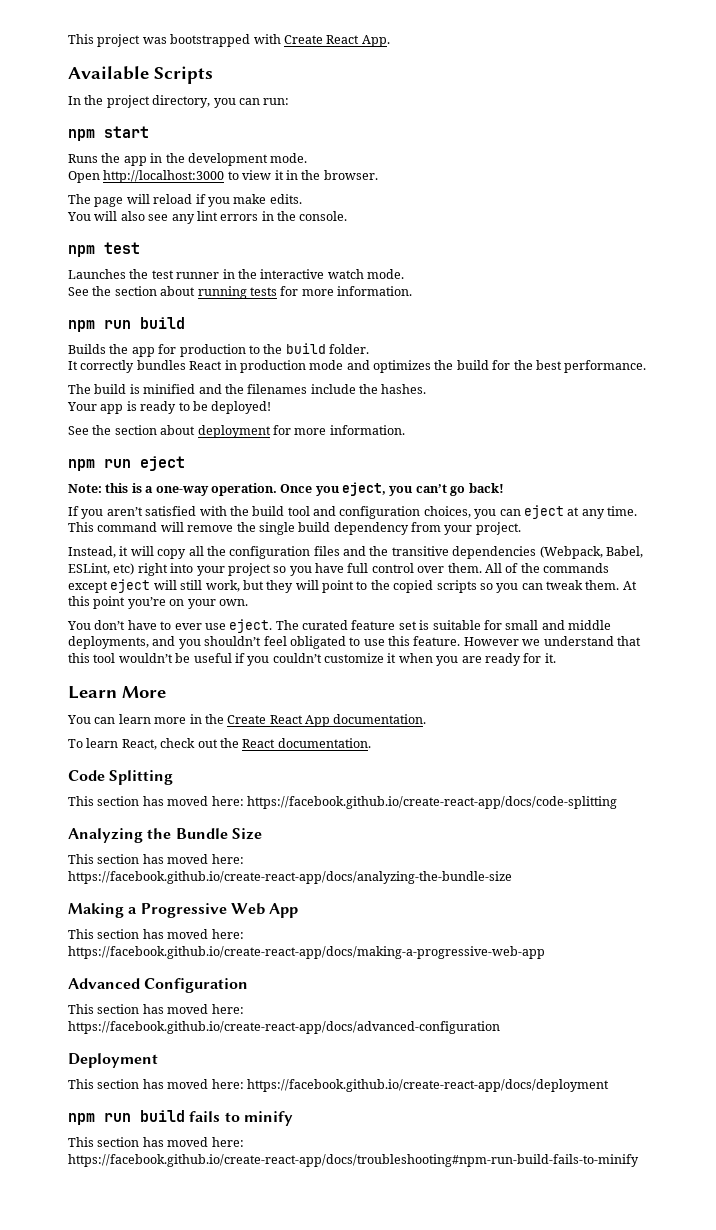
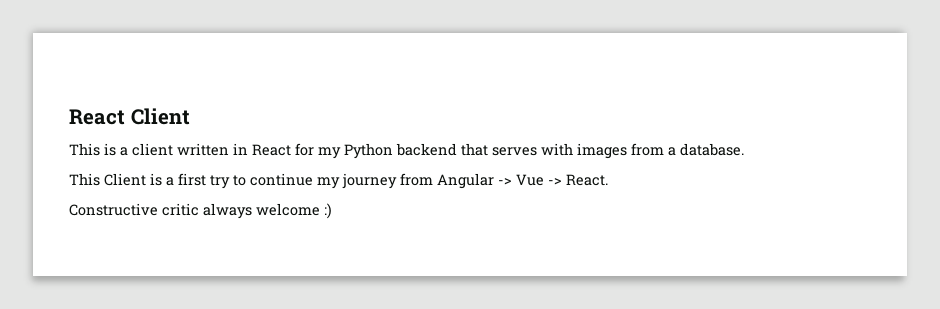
- This project was bootstrapped with Create React App.
- Available Scripts
- In the project directory, you can run:
- npm start
- Runs the app in the development mode.
- Open http://localhost:3000 to view it in the browser.
- The page will reload if you make edits.
- You will also see any lint errors in the console.
- npm test
- Launches the test runner in the interactive watch mode.
- See the section about running tests for more information.
- npm run build
- Builds the app for production to the build folder.
- It correctly bundles React in production mode and optimizes the build for the best performance.
- The build is minified and the filenames include the hashes.
- Your app is ready to be deployed!
- See the section about deployment for more information.
- npm run eject
- Note: this is a one-way operation. Once you eject, you can’t go back!
- If you aren’t satisfied with the build tool and configuration choices, you can eject at any time. This command will remove the single build dependency from your project.
- Instead, it will copy all the configuration files and the transitive dependencies (Webpack, Babel, ESLint, etc) right into your project so you have full control over them. All of the commands except eject will still work, but they will point to the copied scripts so you can tweak them. At this point you’re on your own.
- You don’t have to ever use eject. The curated feature set is suitable for small and middle deployments, and you shouldn’t feel obligated to use this feature. However we understand that this tool wouldn’t be useful if you couldn’t customize it when you are ready for it.
- Learn More
- You can learn more in the Create React App documentation.
- To learn React, check out the React documentation.
- Code Splitting
- This section has moved here: https://facebook.github.io/create-react-app/docs/code-splitting
- Analyzing the Bundle Size
- This section has moved here: https://facebook.github.io/create-react-app/docs/analyzing-the-bundle-size
- Making a Progressive Web App
- This section has moved here: https://facebook.github.io/create-react-app/docs/making-a-progressive-web-app
- Advanced Configuration
- This section has moved here: https://facebook.github.io/create-react-app/docs/advanced-configuration
- Deployment
- This section has moved here: https://facebook.github.io/create-react-app/docs/deployment
- npm run build fails to minify
- This section has moved here: https://facebook.github.io/create-react-app/docs/troubleshooting#npm-run-build-fails-to-minify
+ React Client
+ This is a client written in React for my Python backend that serves with images from a database.
+ This Client is a first try to continue my journey from Angular -> Vue -> React.
+ Constructive critic always welcome :)

